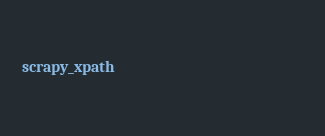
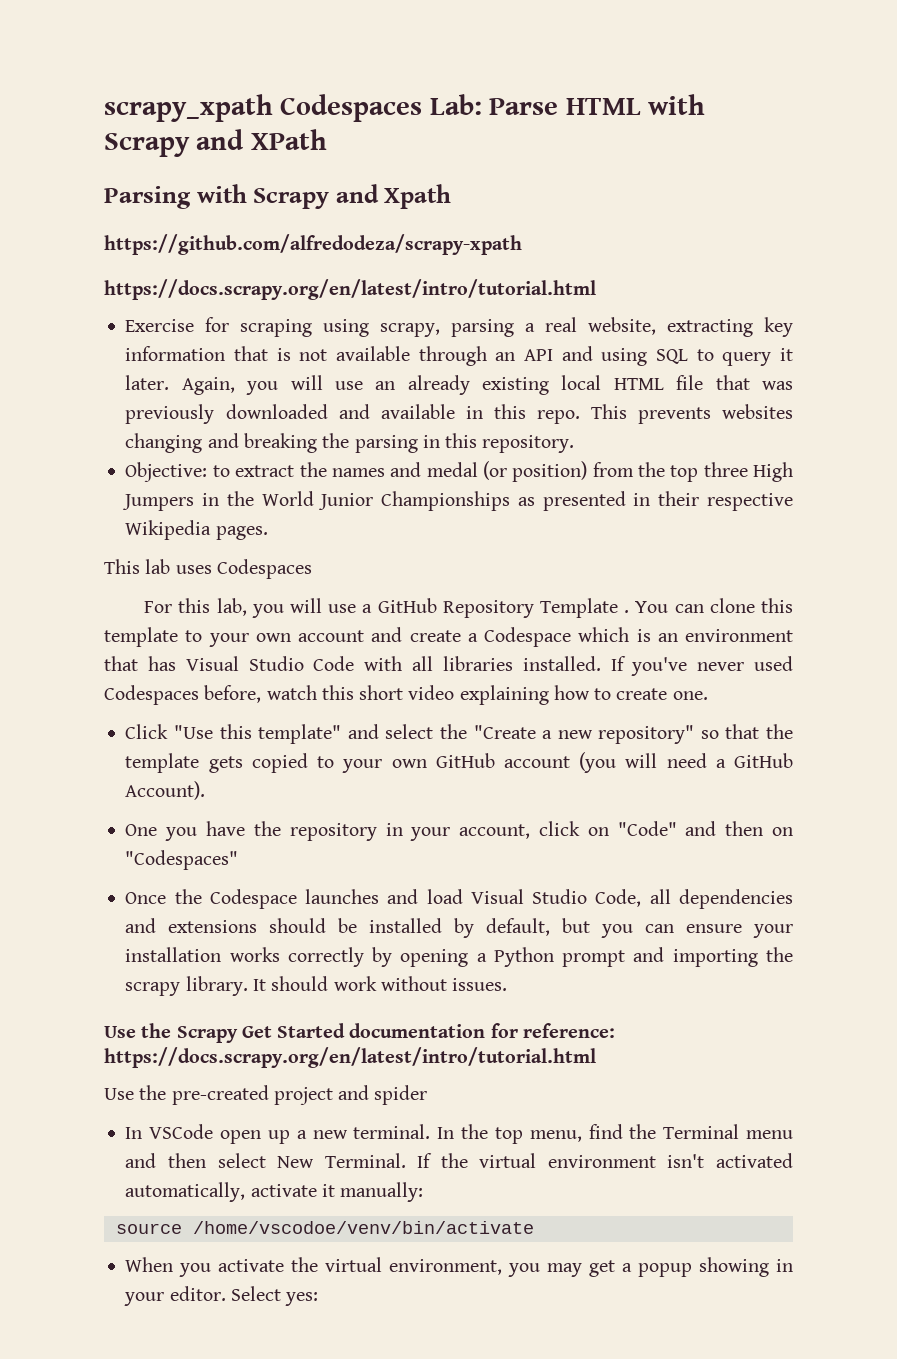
- scrapy_xpath
+ scrapy_xpath Codespaces Lab: Parse HTML with Scrapy and XPath
+ Parsing with Scrapy and Xpath
+ https://github.com/alfredodeza/scrapy-xpath
+ https://docs.scrapy.org/en/latest/intro/tutorial.html
+ Exercise for scraping using scrapy, parsing a real website, extracting key information that is not available through an API and using SQL to query it later. Again, you will use an already existing local HTML file that was previously downloaded and available in this repo. This prevents websites changing and breaking the parsing in this repository.
+ Objective: to extract the names and medal (or position) from the top three High Jumpers in the World Junior Championships as presented in their respective Wikipedia pages.
+ This lab uses Codespaces
+ For this lab, you will use a GitHub Repository Template . You can clone this template to your own account and create a Codespace which is an environment that has Visual Studio Code with all libraries installed. If you've never used Codespaces before, watch this short video explaining how to create one.
+ Click "Use this template" and select the "Create a new repository" so that the template gets copied to your own GitHub account (you will need a GitHub Account).
+ One you have the repository in your account, click on "Code" and then on "Codespaces"
+ Once the Codespace launches and load Visual Studio Code, all dependencies and extensions should be installed by default, but you can ensure your installation works correctly by opening a Python prompt and importing the scrapy library. It should work without issues.
+ Use the Scrapy Get Started documentation for reference: https://docs.scrapy.org/en/latest/intro/tutorial.html
+ Use the pre-created project and spider
+ In VSCode open up a new terminal. In the top menu, find the Terminal menu and then select New Terminal. If the virtual environment isn't activated automatically, activate it manually:
+ source /home/vscodoe/venv/bin/activate
+ When you activate the virtual environment, you may get a popup showing in your editor. Select yes:

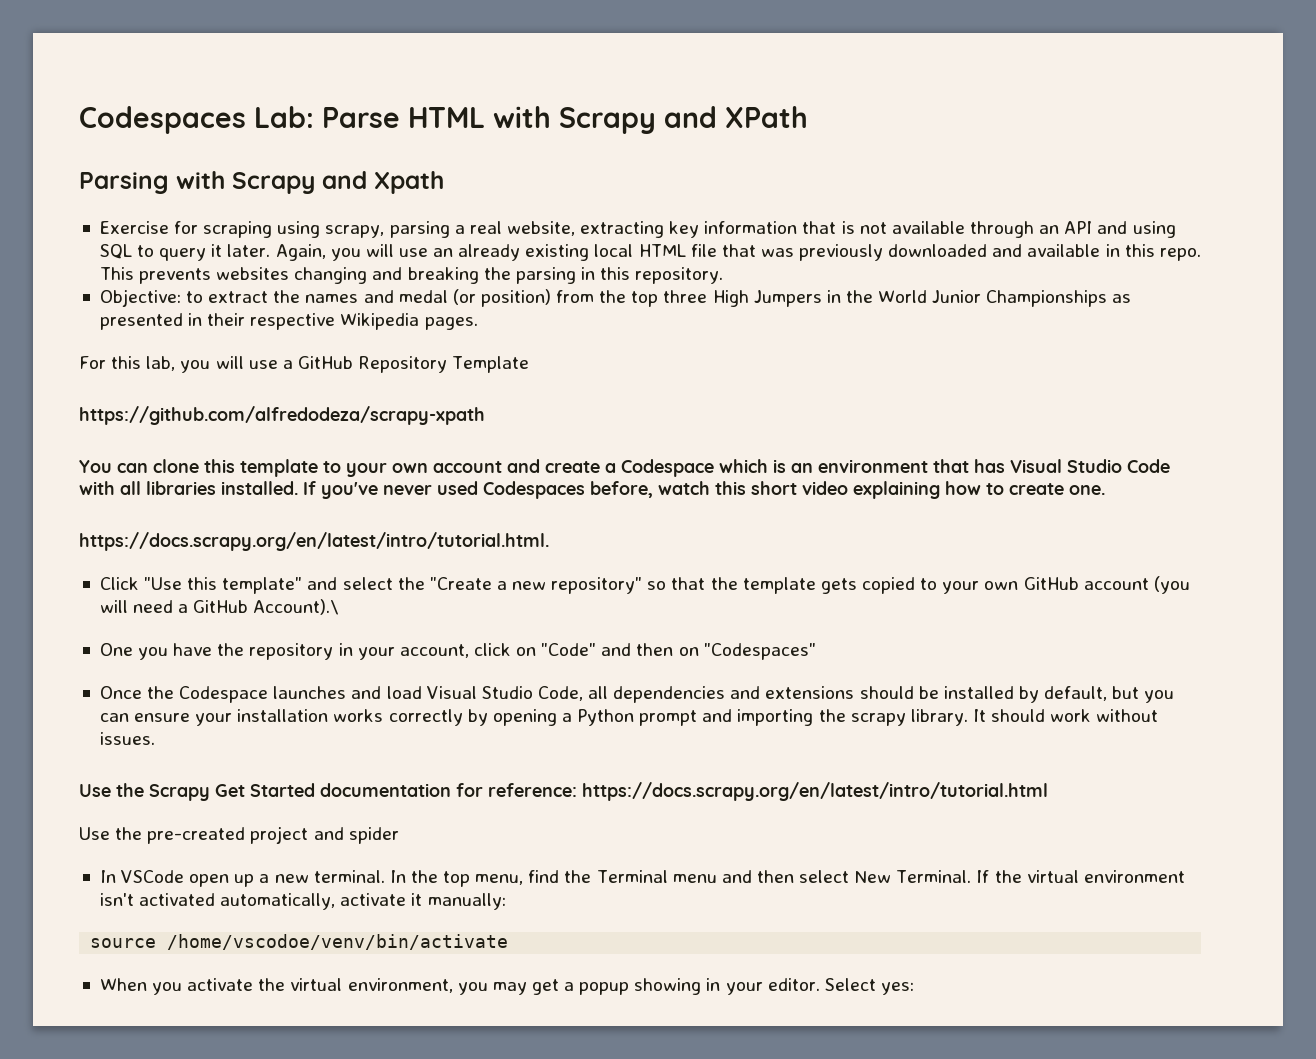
- scrapy_xpath Codespaces Lab: Parse HTML with Scrapy and XPath
+ Codespaces Lab: Parse HTML with Scrapy and XPath
- https://github.com/alfredodeza/scrapy-xpath
- https://docs.scrapy.org/en/latest/intro/tutorial.html
- This lab uses Codespaces
- For this lab, you will use a GitHub Repository Template . You can clone this template to your own account and create a Codespace which is an environment that has Visual Studio Code with all libraries installed.
+ For this lab, you will use a GitHub Repository Template
+ https://github.com/alfredodeza/scrapy-xpath
+ You can clone this template to your own account and create a Codespace which is an environment that has Visual Studio Code with all libraries installed.
+ https://docs.scrapy.org/en/latest/intro/tutorial.html.
- Click "Use this template" and select the "Create a new repository" so that the template gets copied to your own GitHub account (you will need a GitHub Account).
+ Click "Use this template" and select the "Create a new repository" so that the template gets copied to your own GitHub account (you will need a GitHub Account).\

